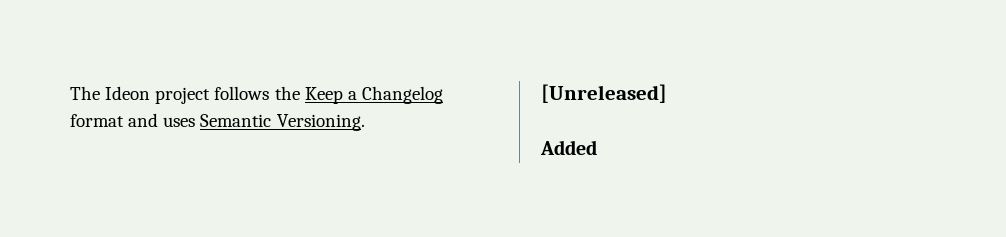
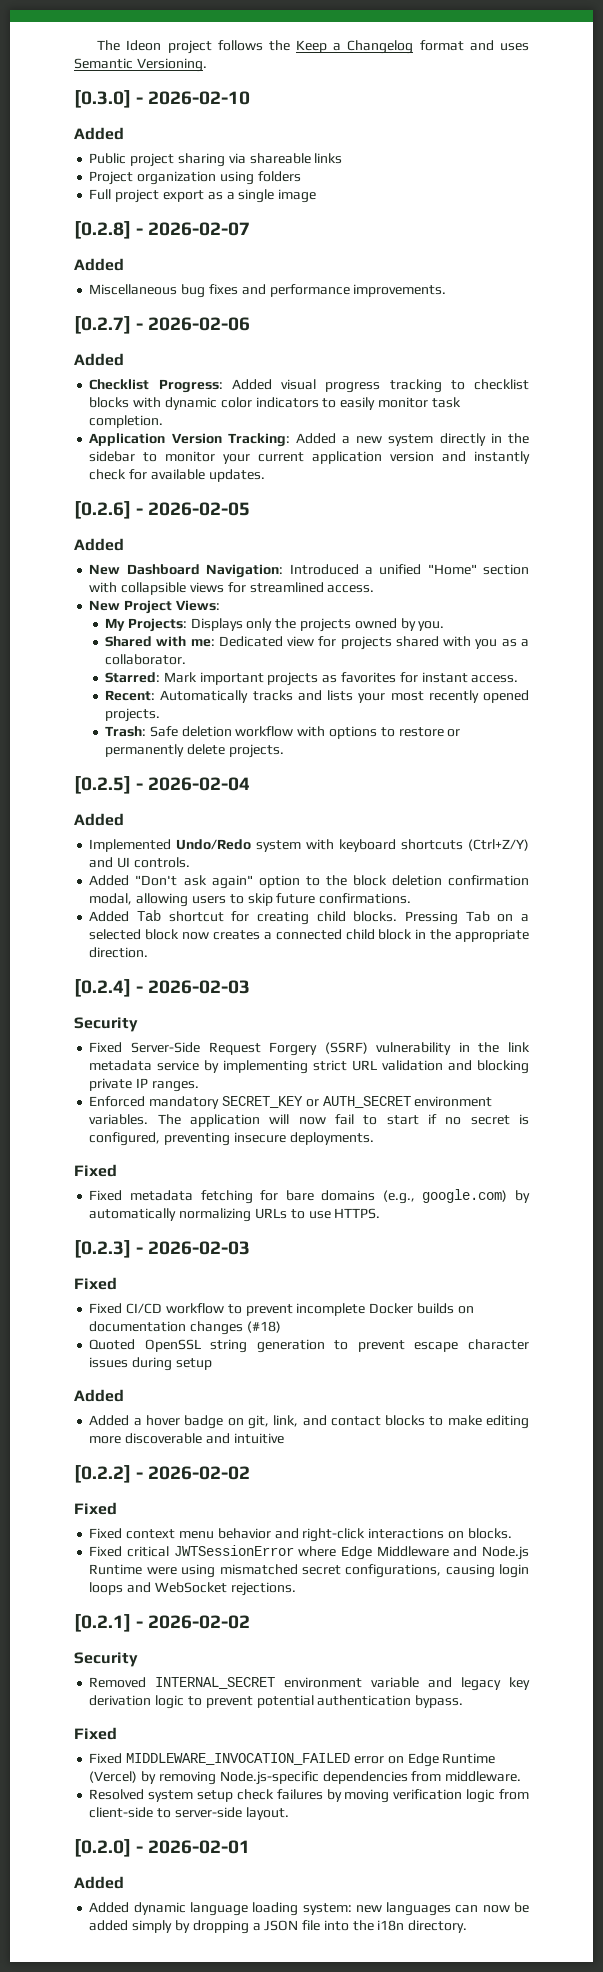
- [Unreleased]
+ [0.3.0] - 2026-02-10
  Added
+ Public project sharing via shareable links
+ Project organization using folders
+ Full project export as a single image
+ [0.2.8] - 2026-02-07
+ Added
+ Miscellaneous bug fixes and performance improvements.
+ [0.2.7] - 2026-02-06
+ Added
+ Checklist Progress: Added visual progress tracking to checklist blocks with dynamic color indicators to easily monitor task completion.
+ Application Version Tracking: Added a new system directly in the sidebar to monitor your current application version and instantly check for available updates.
+ [0.2.6] - 2026-02-05
+ Added
+ New Dashboard Navigation: Introduced a unified "Home" section with collapsible views for streamlined access.
+ New Project Views:
+ My Projects: Displays only the projects owned by you.
+ Shared with me: Dedicated view for projects shared with you as a collaborator.
+ Starred: Mark important projects as favorites for instant access.
+ Recent: Automatically tracks and lists your most recently opened projects.
+ Trash: Safe deletion workflow with options to restore or permanently delete projects.
+ [0.2.5] - 2026-02-04
+ Added
+ Implemented Undo/Redo system with keyboard shortcuts (Ctrl+Z/Y) and UI controls.
+ Added "Don't ask again" option to the block deletion confirmation modal, allowing users to skip future confirmations.
+ Added Tab shortcut for creating child blocks. Pressing Tab on a selected block now creates a connected child block in the appropriate direction.
+ [0.2.4] - 2026-02-03
+ Security
+ Fixed Server-Side Request Forgery (SSRF) vulnerability in the link metadata service by implementing strict URL validation and blocking private IP ranges.
+ Enforced mandatory SECRET_KEY or AUTH_SECRET environment variables. The application will now fail to start if no secret is configured, preventing insecure deployments.
+ Fixed
+ Fixed metadata fetching for bare domains (e.g., google.com) by automatically normalizing URLs to use HTTPS.
+ [0.2.3] - 2026-02-03
+ Fixed
+ Fixed CI/CD workflow to prevent incomplete Docker builds on documentation changes (#18)
+ Quoted OpenSSL string generation to prevent escape character issues during setup
+ Added
+ Added a hover badge on git, link, and contact blocks to make editing more discoverable and intuitive
+ [0.2.2] - 2026-02-02
+ Fixed
+ Fixed context menu behavior and right-click interactions on blocks.
+ Fixed critical JWTSessionError where Edge Middleware and Node.js Runtime were using mismatched secret configurations, causing login loops and WebSocket rejections.
+ [0.2.1] - 2026-02-02
+ Security
+ Removed INTERNAL_SECRET environment variable and legacy key derivation logic to prevent potential authentication bypass.
+ Fixed
+ Fixed MIDDLEWARE_INVOCATION_FAILED error on Edge Runtime (Vercel) by removing Node.js-specific dependencies from middleware.
+ Resolved system setup check failures by moving verification logic from client-side to server-side layout.
+ [0.2.0] - 2026-02-01
+ Added
+ Added dynamic language loading system: new languages can now be added simply by dropping a JSON file into the i18n directory.

